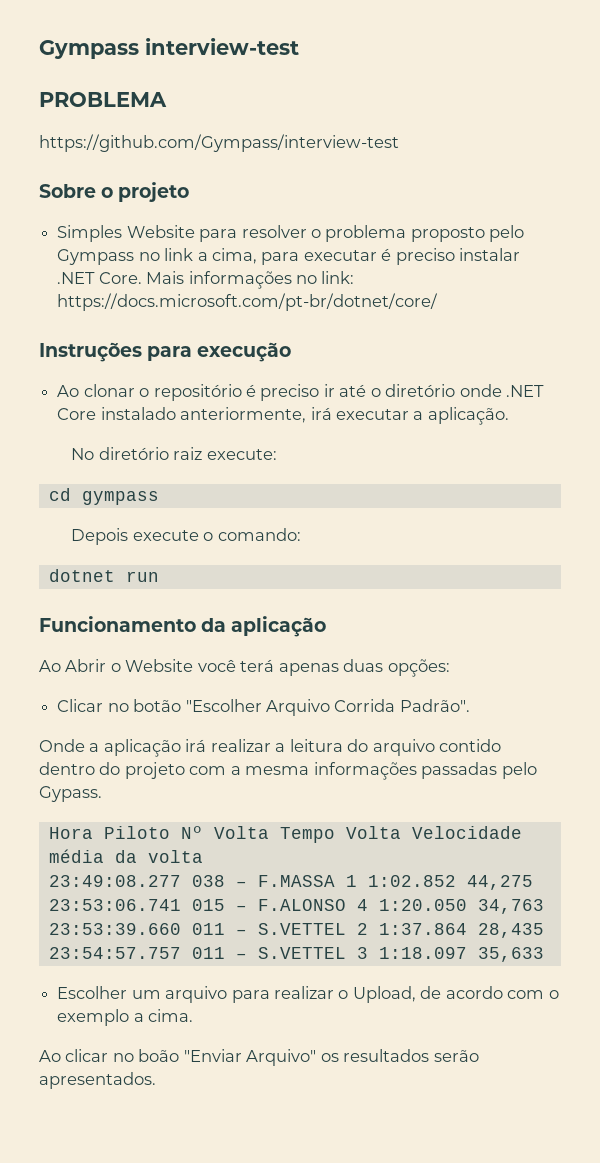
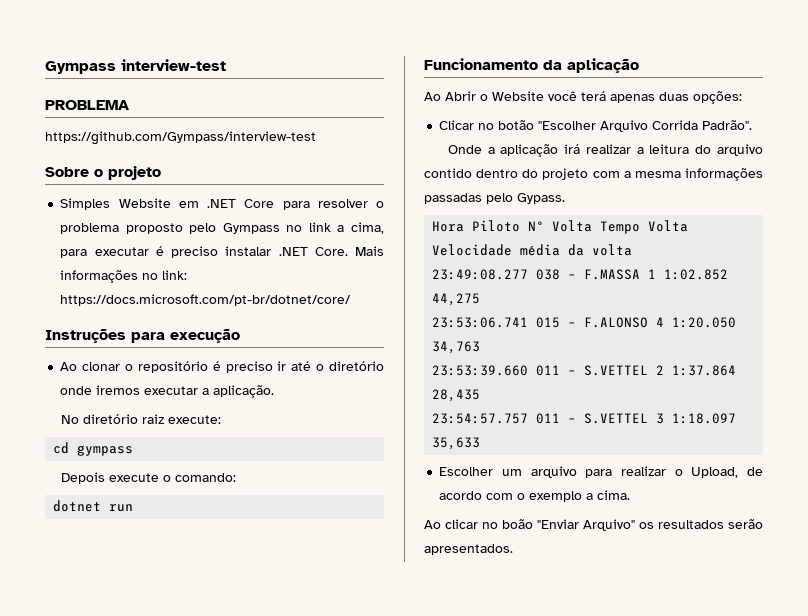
- Simples Website para resolver o problema proposto pelo Gympass no link a cima, para executar é preciso instalar .NET Core.
+ Simples Website em .NET Core para resolver o problema proposto pelo Gympass no link a cima, para executar é preciso instalar .NET Core.
- Ao clonar o repositório é preciso ir até o diretório onde .NET Core instalado anteriormente, irá executar a aplicação.
+ Ao clonar o repositório é preciso ir até o diretório onde iremos executar a aplicação.

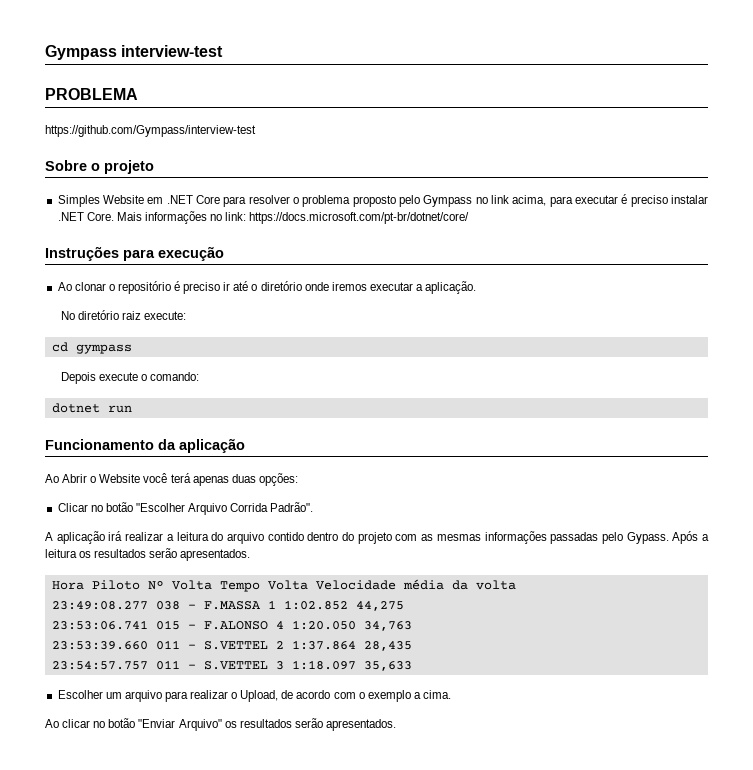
- Simples Website em .NET Core para resolver o problema proposto pelo Gympass no link a cima, para executar é preciso instalar .NET Core.
+ Simples Website em .NET Core para resolver o problema proposto pelo Gympass no link acima, para executar é preciso instalar .NET Core.
- Onde a aplicação irá realizar a leitura do arquivo contido dentro do projeto com a mesma informações passadas pelo Gypass.
+ A aplicação irá realizar a leitura do arquivo contido dentro do projeto com as mesmas informações passadas pelo Gypass. Após a leitura os resultados serão apresentados.
- Ao clicar no boão "Enviar Arquivo" os resultados serão apresentados.
+ Ao clicar no botão "Enviar Arquivo" os resultados serão apresentados.

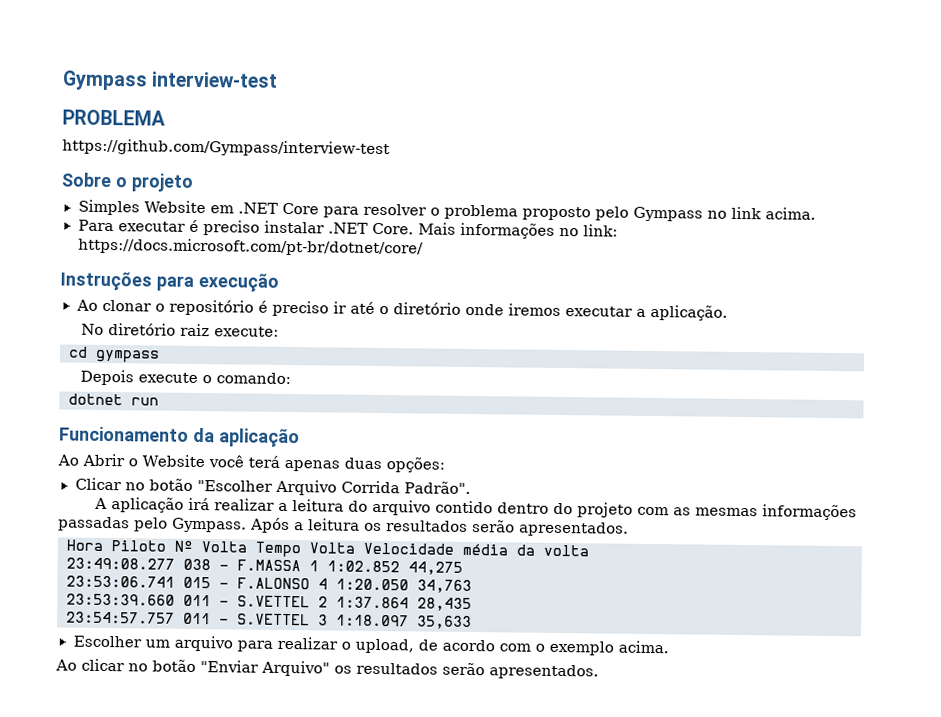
- Simples Website em .NET Core para resolver o problema proposto pelo Gympass no link acima, para executar é preciso instalar .NET Core.
+ Simples Website em .NET Core para resolver o problema proposto pelo Gympass no link acima.
+ Para executar é preciso instalar .NET Core.
- A aplicação irá realizar a leitura do arquivo contido dentro do projeto com as mesmas informações passadas pelo Gypass.
+ A aplicação irá realizar a leitura do arquivo contido dentro do projeto com as mesmas informações passadas pelo Gympass.
- Escolher um arquivo para realizar o Upload, de acordo com o exemplo a cima.
+ Escolher um arquivo para realizar o upload, de acordo com o exemplo acima.

